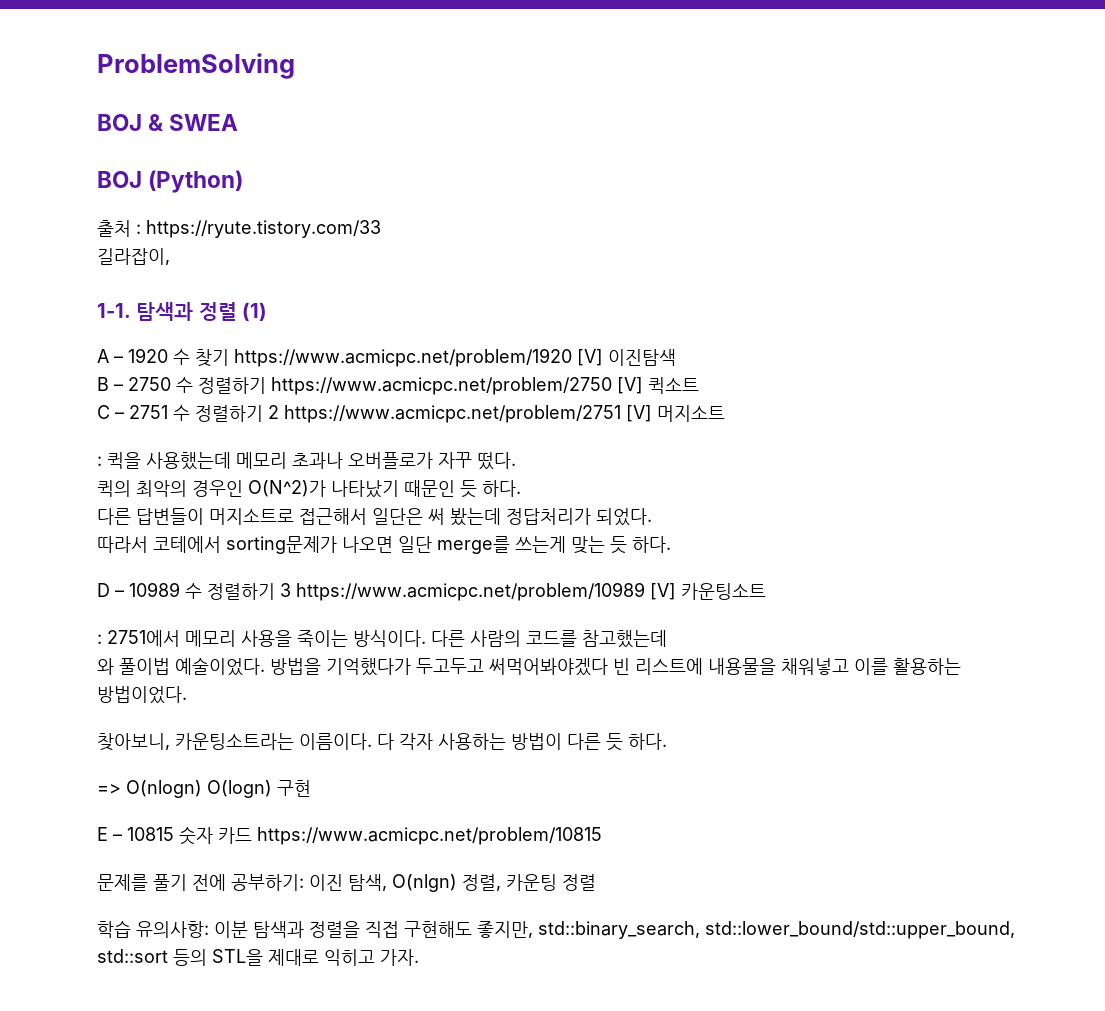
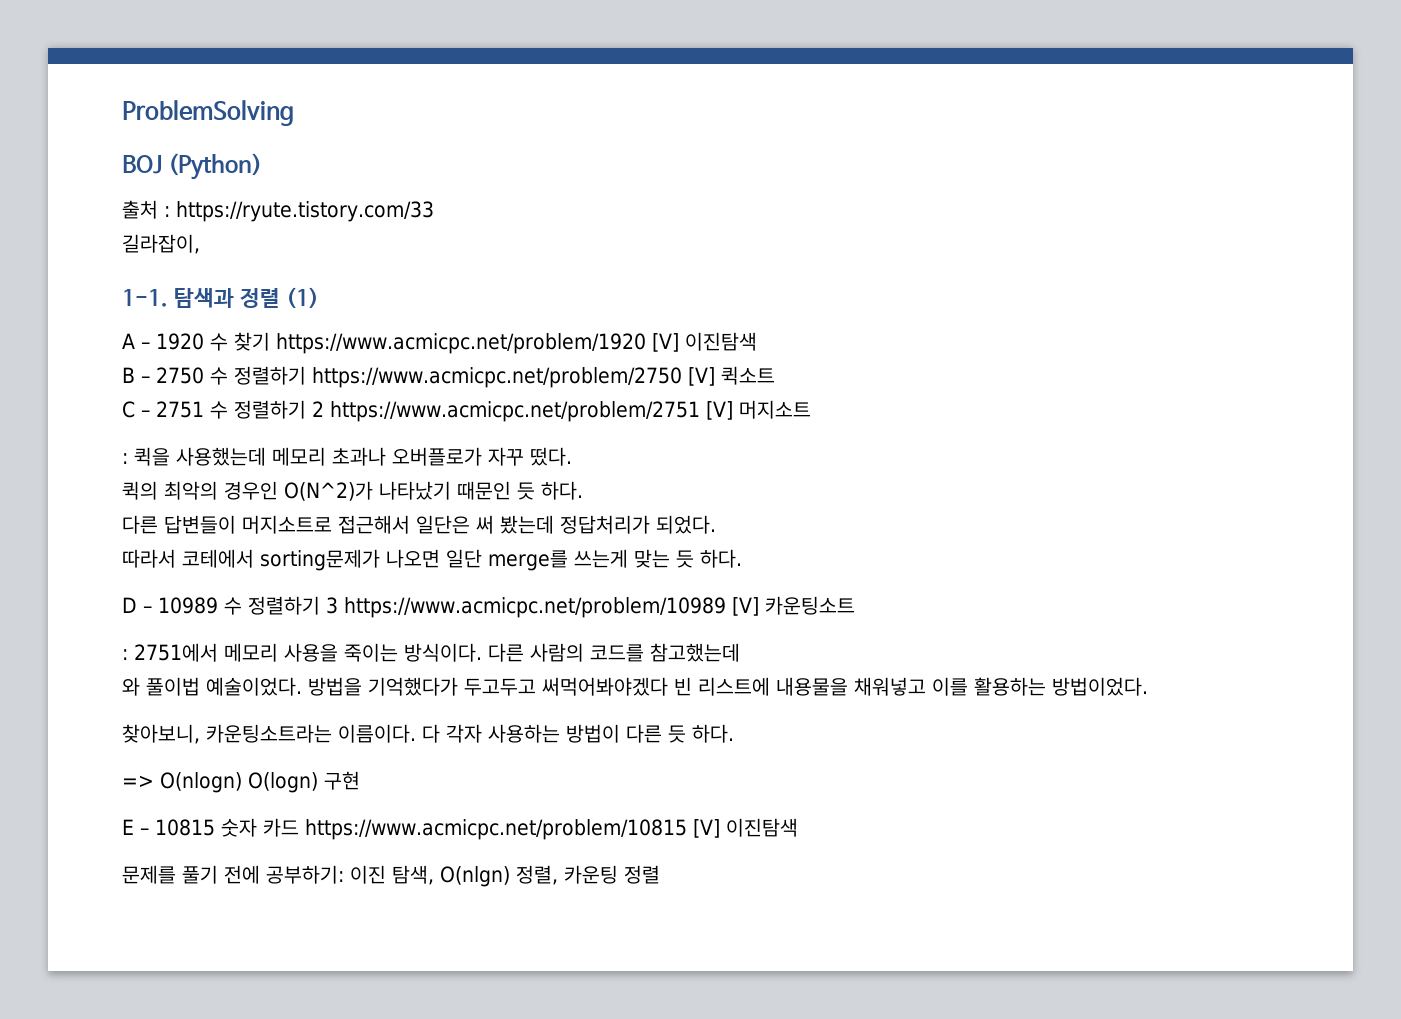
- BOJ & SWEA
- E – 10815 숫자 카드 https://www.acmicpc.net/problem/10815
+ E – 10815 숫자 카드 https://www.acmicpc.net/problem/10815 [V] 이진탐색
- 학습 유의사항: 이분 탐색과 정렬을 직접 구현해도 좋지만, std::binary_search, std::lower_bound/std::upper_bound, std::sort 등의 STL을 제대로 익히고 가자.

